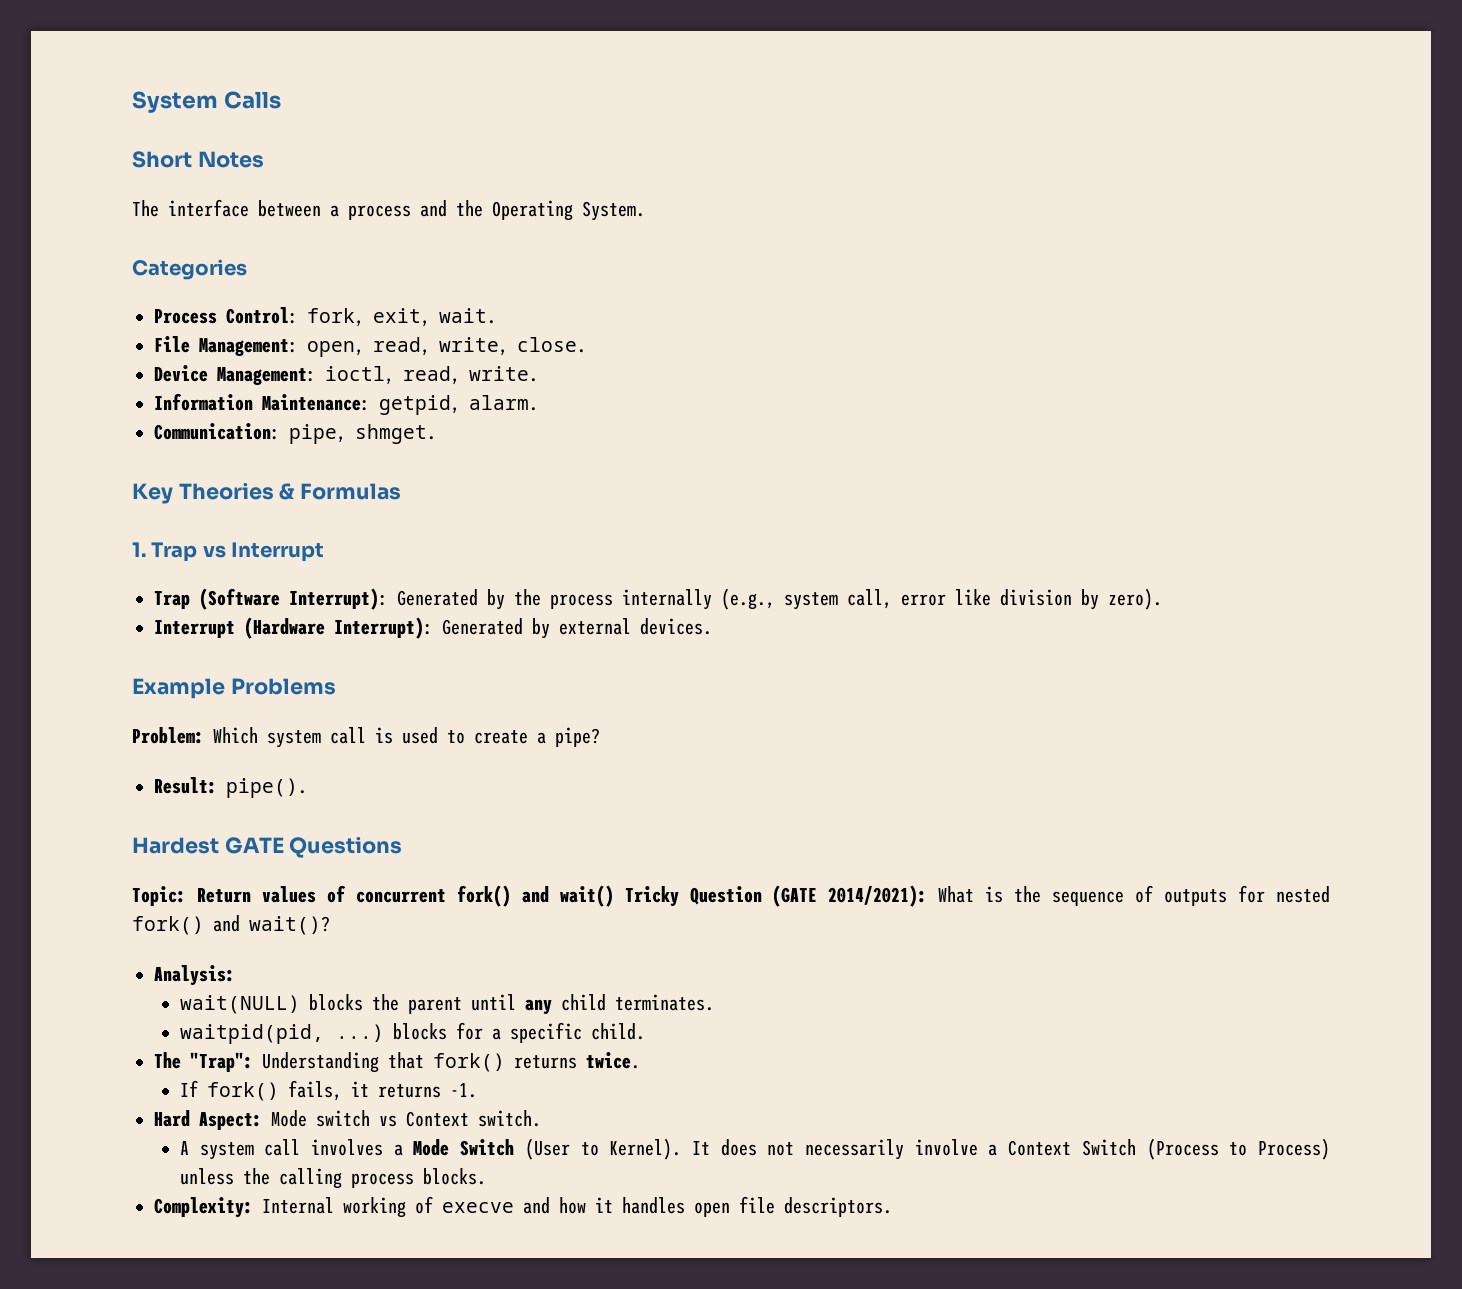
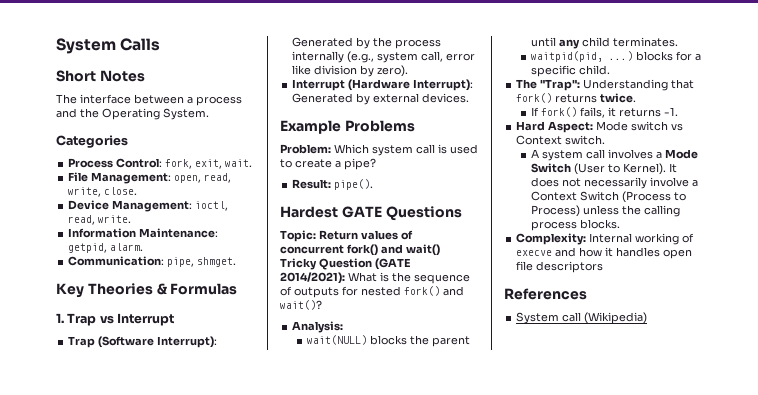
- Complexity: Internal working of execve and how it handles open file descriptors.
+ Complexity: Internal working of execve and how it handles open file descriptors
+ References
+ System call (Wikipedia)

